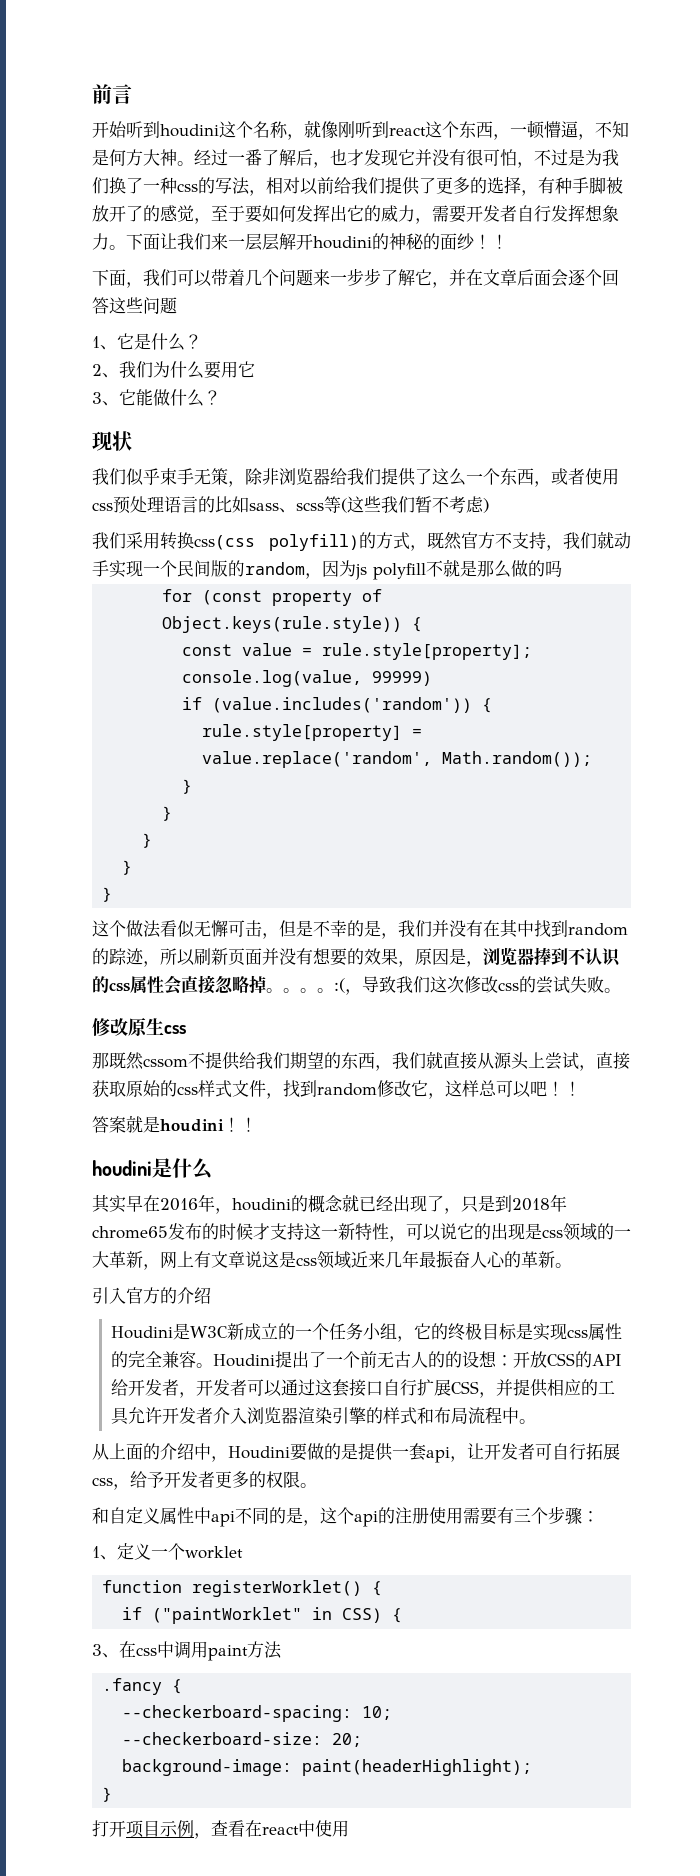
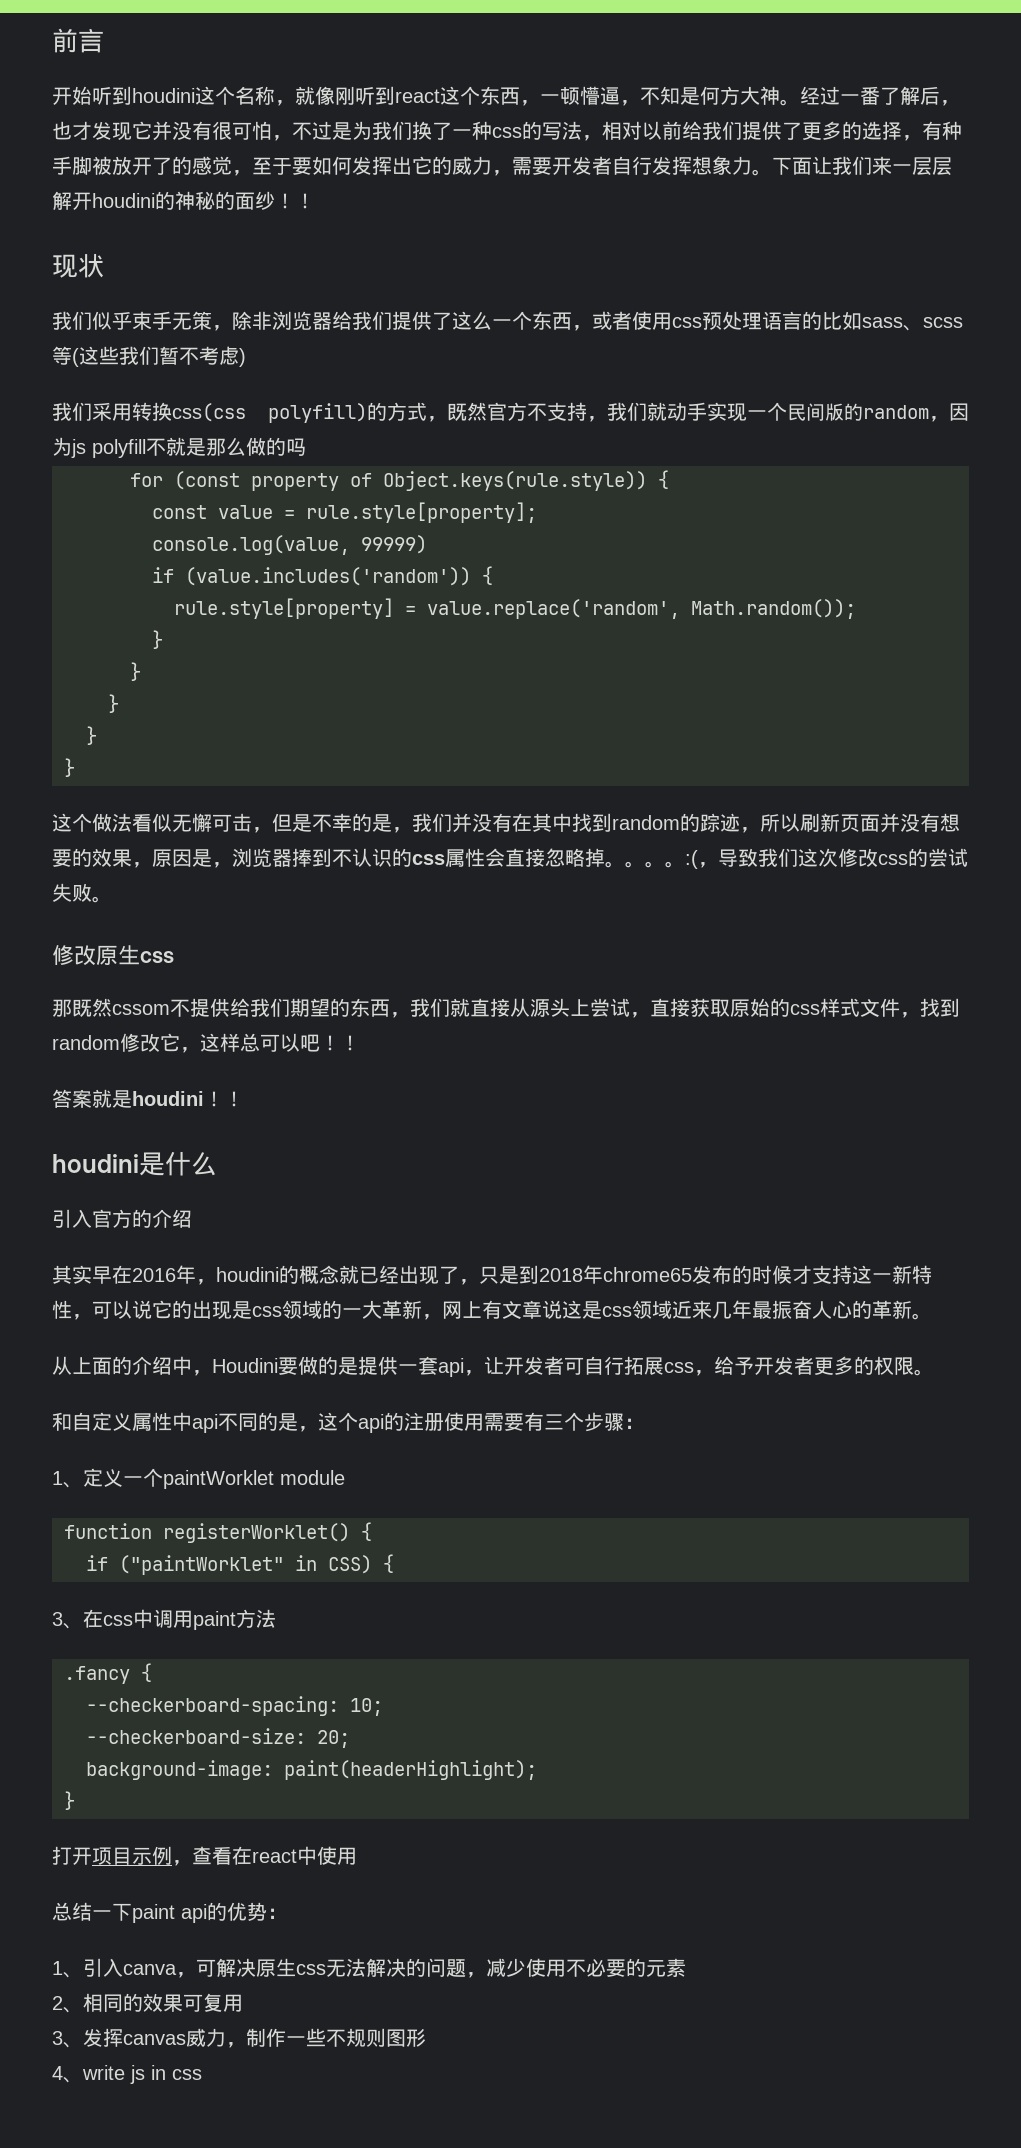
- 下面，我们可以带着几个问题来一步步了解它，并在文章后面会逐个回答这些问题
- 1、它是什么？
- 2、我们为什么要用它
- 3、它能做什么？
+ 引入官方的介绍
- 引入官方的介绍
- Houdini是W3C新成立的一个任务小组，它的终极目标是实现css属性的完全兼容。Houdini提出了一个前无古人的的设想：开放CSS的API给开发者，开发者可以通过这套接口自行扩展CSS，并提供相应的工具允许开发者介入浏览器渲染引擎的样式和布局流程中。
- 1、定义一个worklet
+ 1、定义一个paintWorklet module
+ 总结一下paint api的优势：
+ 1、引入canva，可解决原生css无法解决的问题，减少使用不必要的元素
+ 2、相同的效果可复用
+ 3、发挥canvas威力，制作一些不规则图形
+ 4、write js in css

